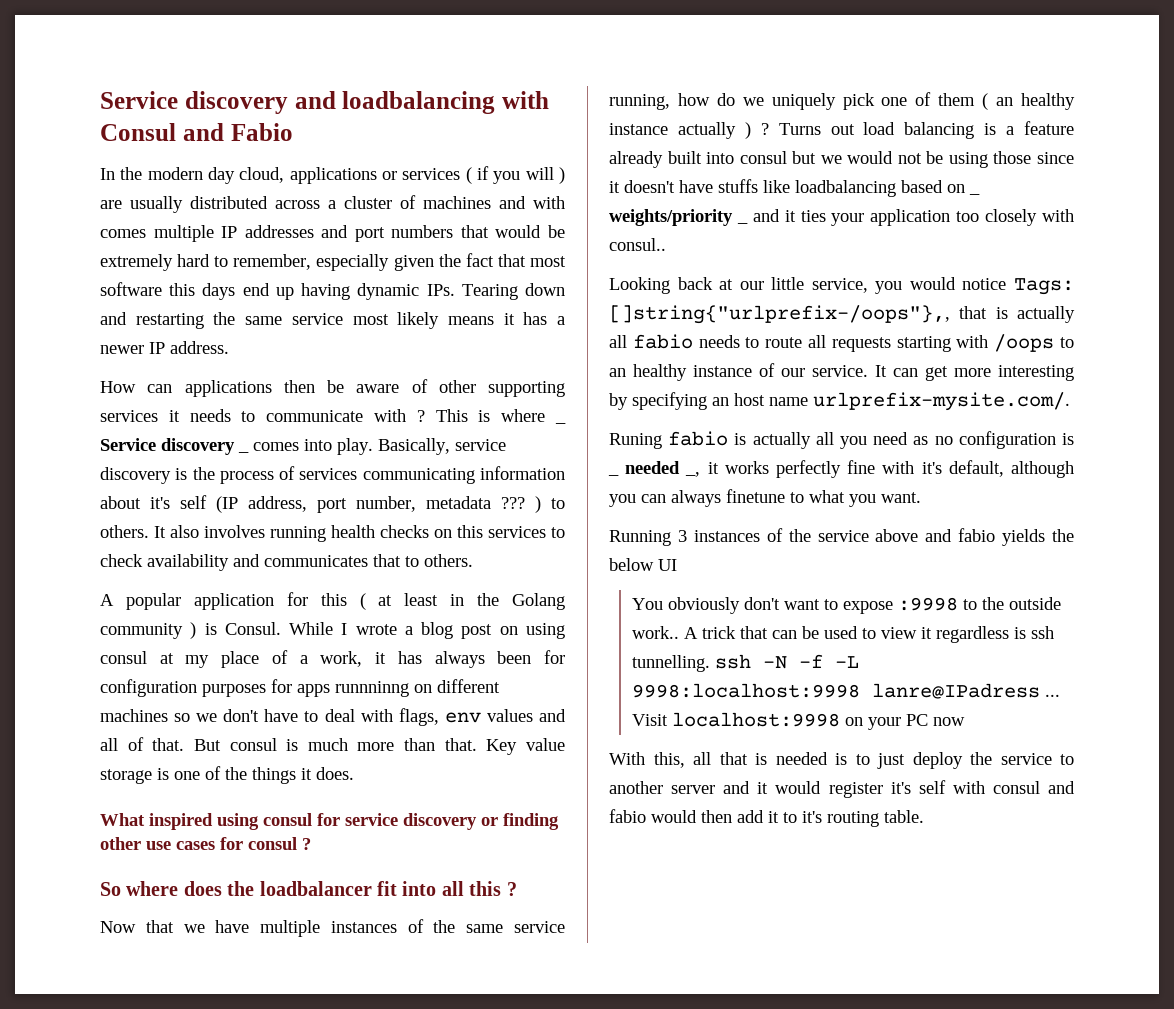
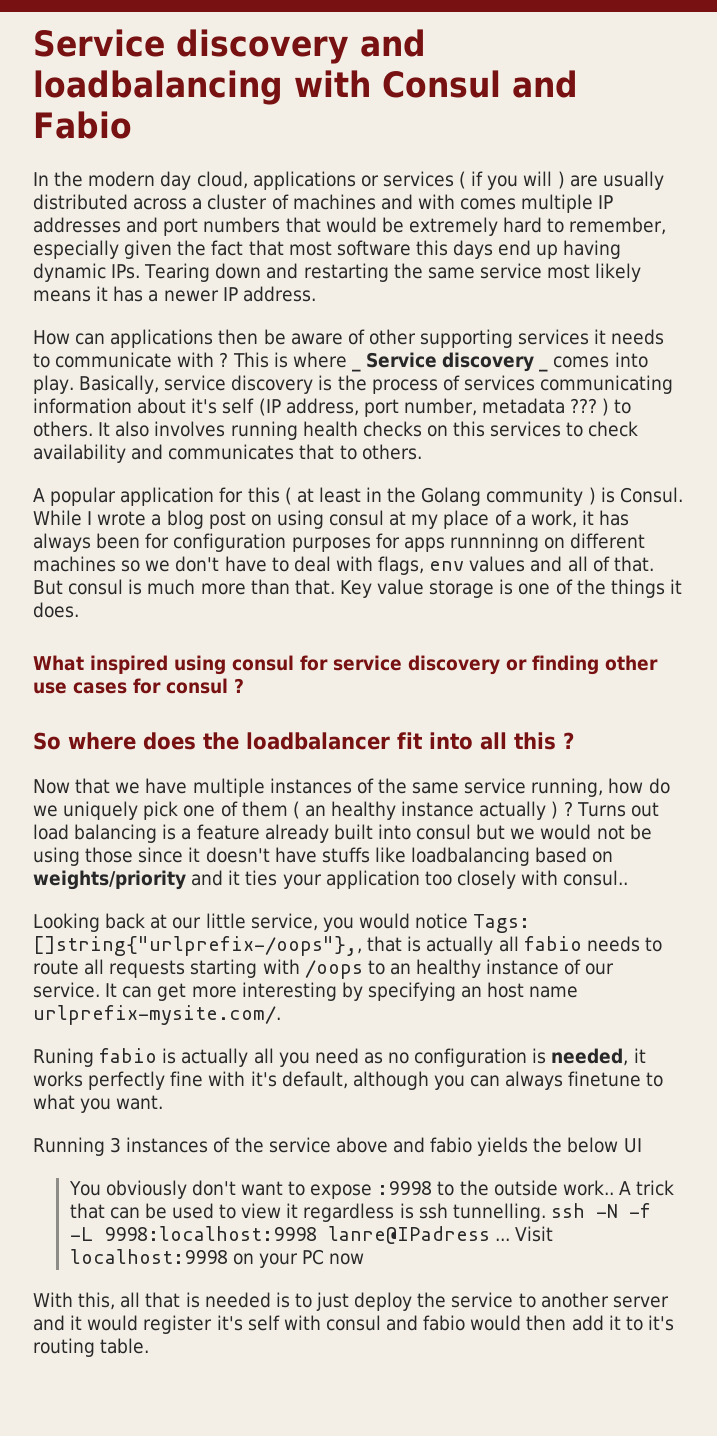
- Turns out load balancing is a feature already built into consul but we would not be using those since it doesn't have stuffs like loadbalancing based on _ weights/priority _ and it ties your application too closely with consul..
+ Turns out load balancing is a feature already built into consul but we would not be using those since it doesn't have stuffs like loadbalancing based on weights/priority and it ties your application too closely with consul..
- Runing fabio is actually all you need as no configuration is _ needed _, it works perfectly fine with it's default, although you can always finetune to what you want.
+ Runing fabio is actually all you need as no configuration is needed, it works perfectly fine with it's default, although you can always finetune to what you want.

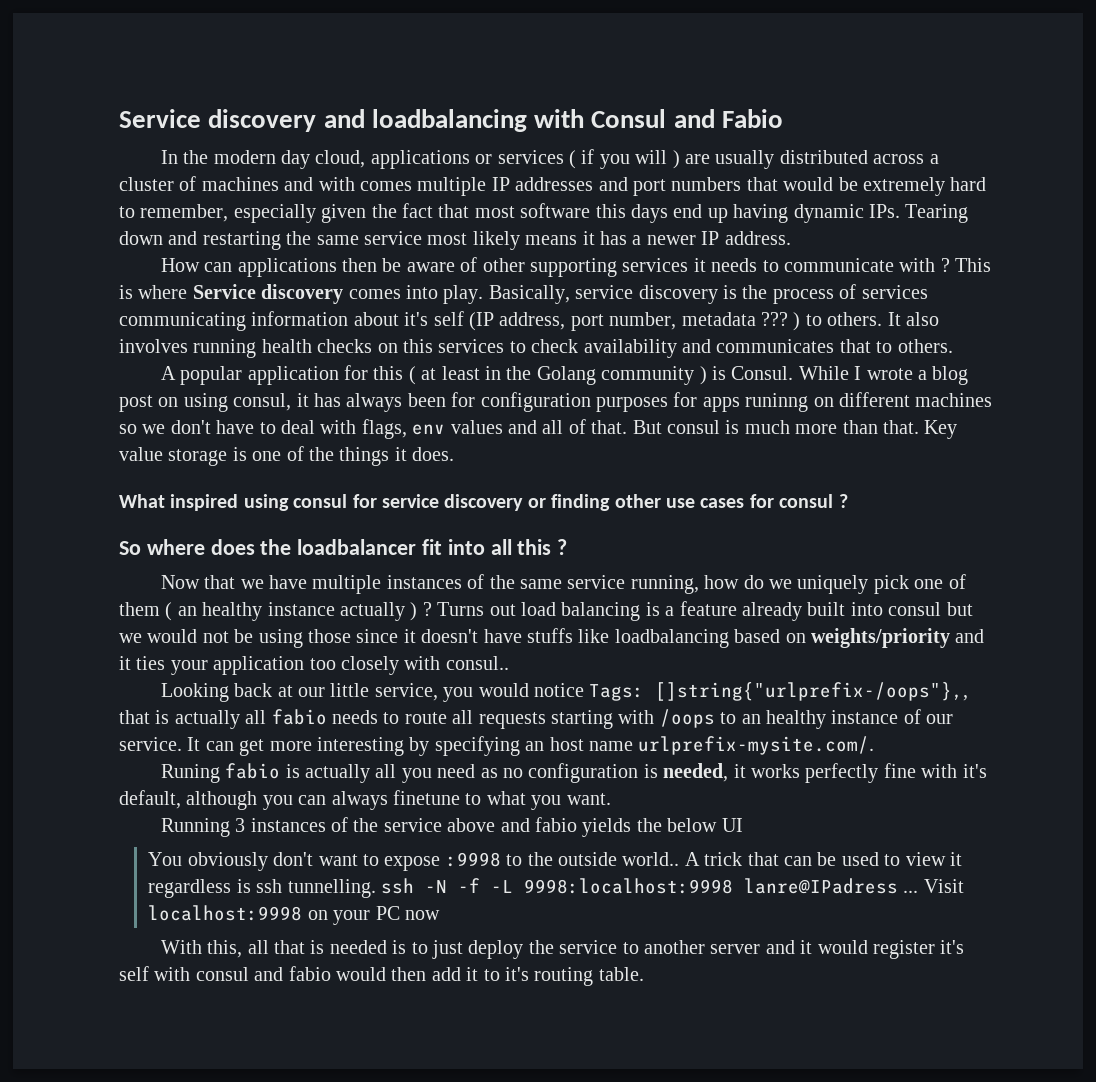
- This is where _ Service discovery _ comes into play.
+ This is where Service discovery comes into play.
- While I wrote a blog post on using consul at my place of a work, it has always been for configuration purposes for apps runnninng on different machines so we don't have to deal with flags, env values and all of that.
+ While I wrote a blog post on using consul, it has always been for configuration purposes for apps runinng on different machines so we don't have to deal with flags, env values and all of that.
- You obviously don't want to expose :9998 to the outside work..
+ You obviously don't want to expose :9998 to the outside world..

